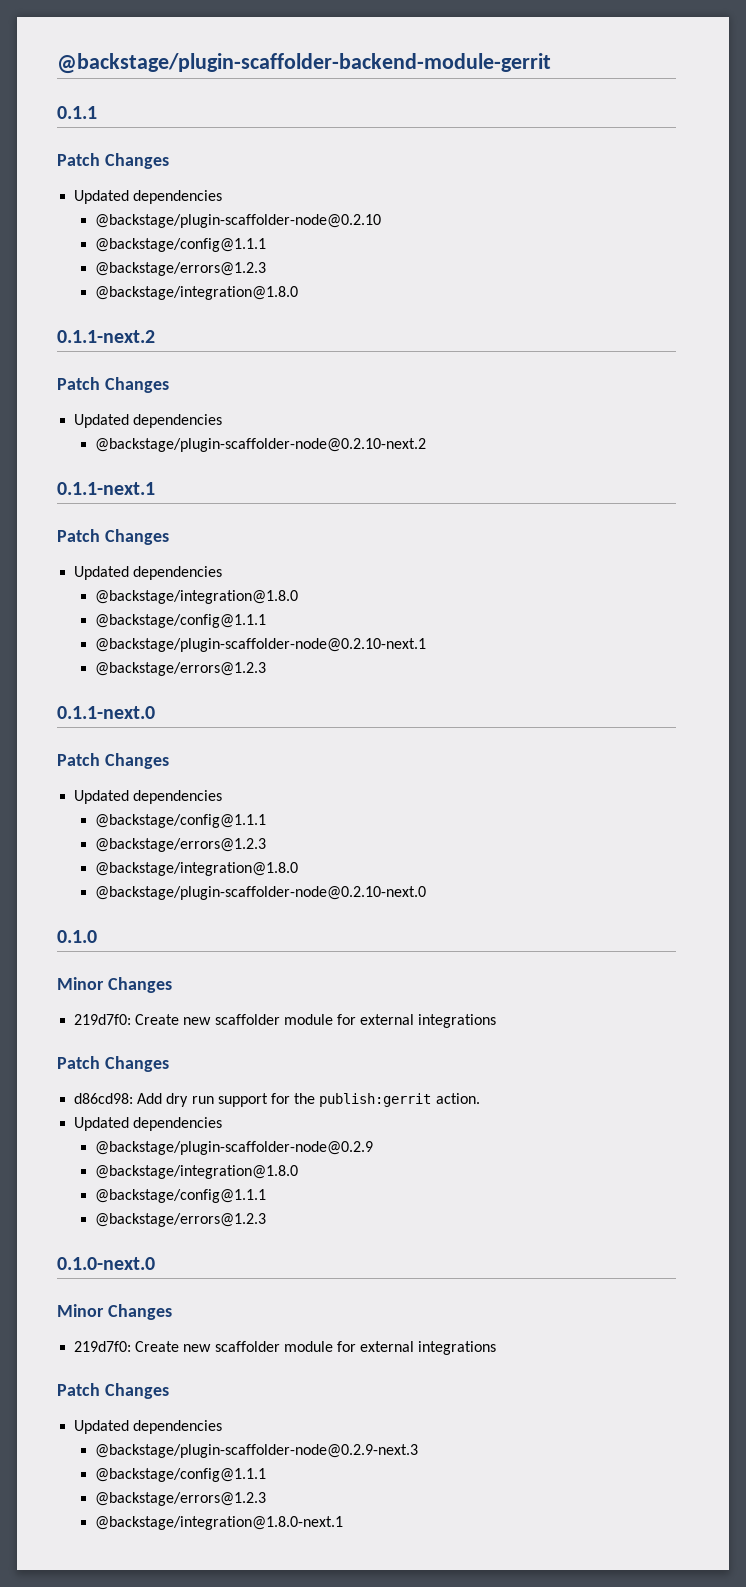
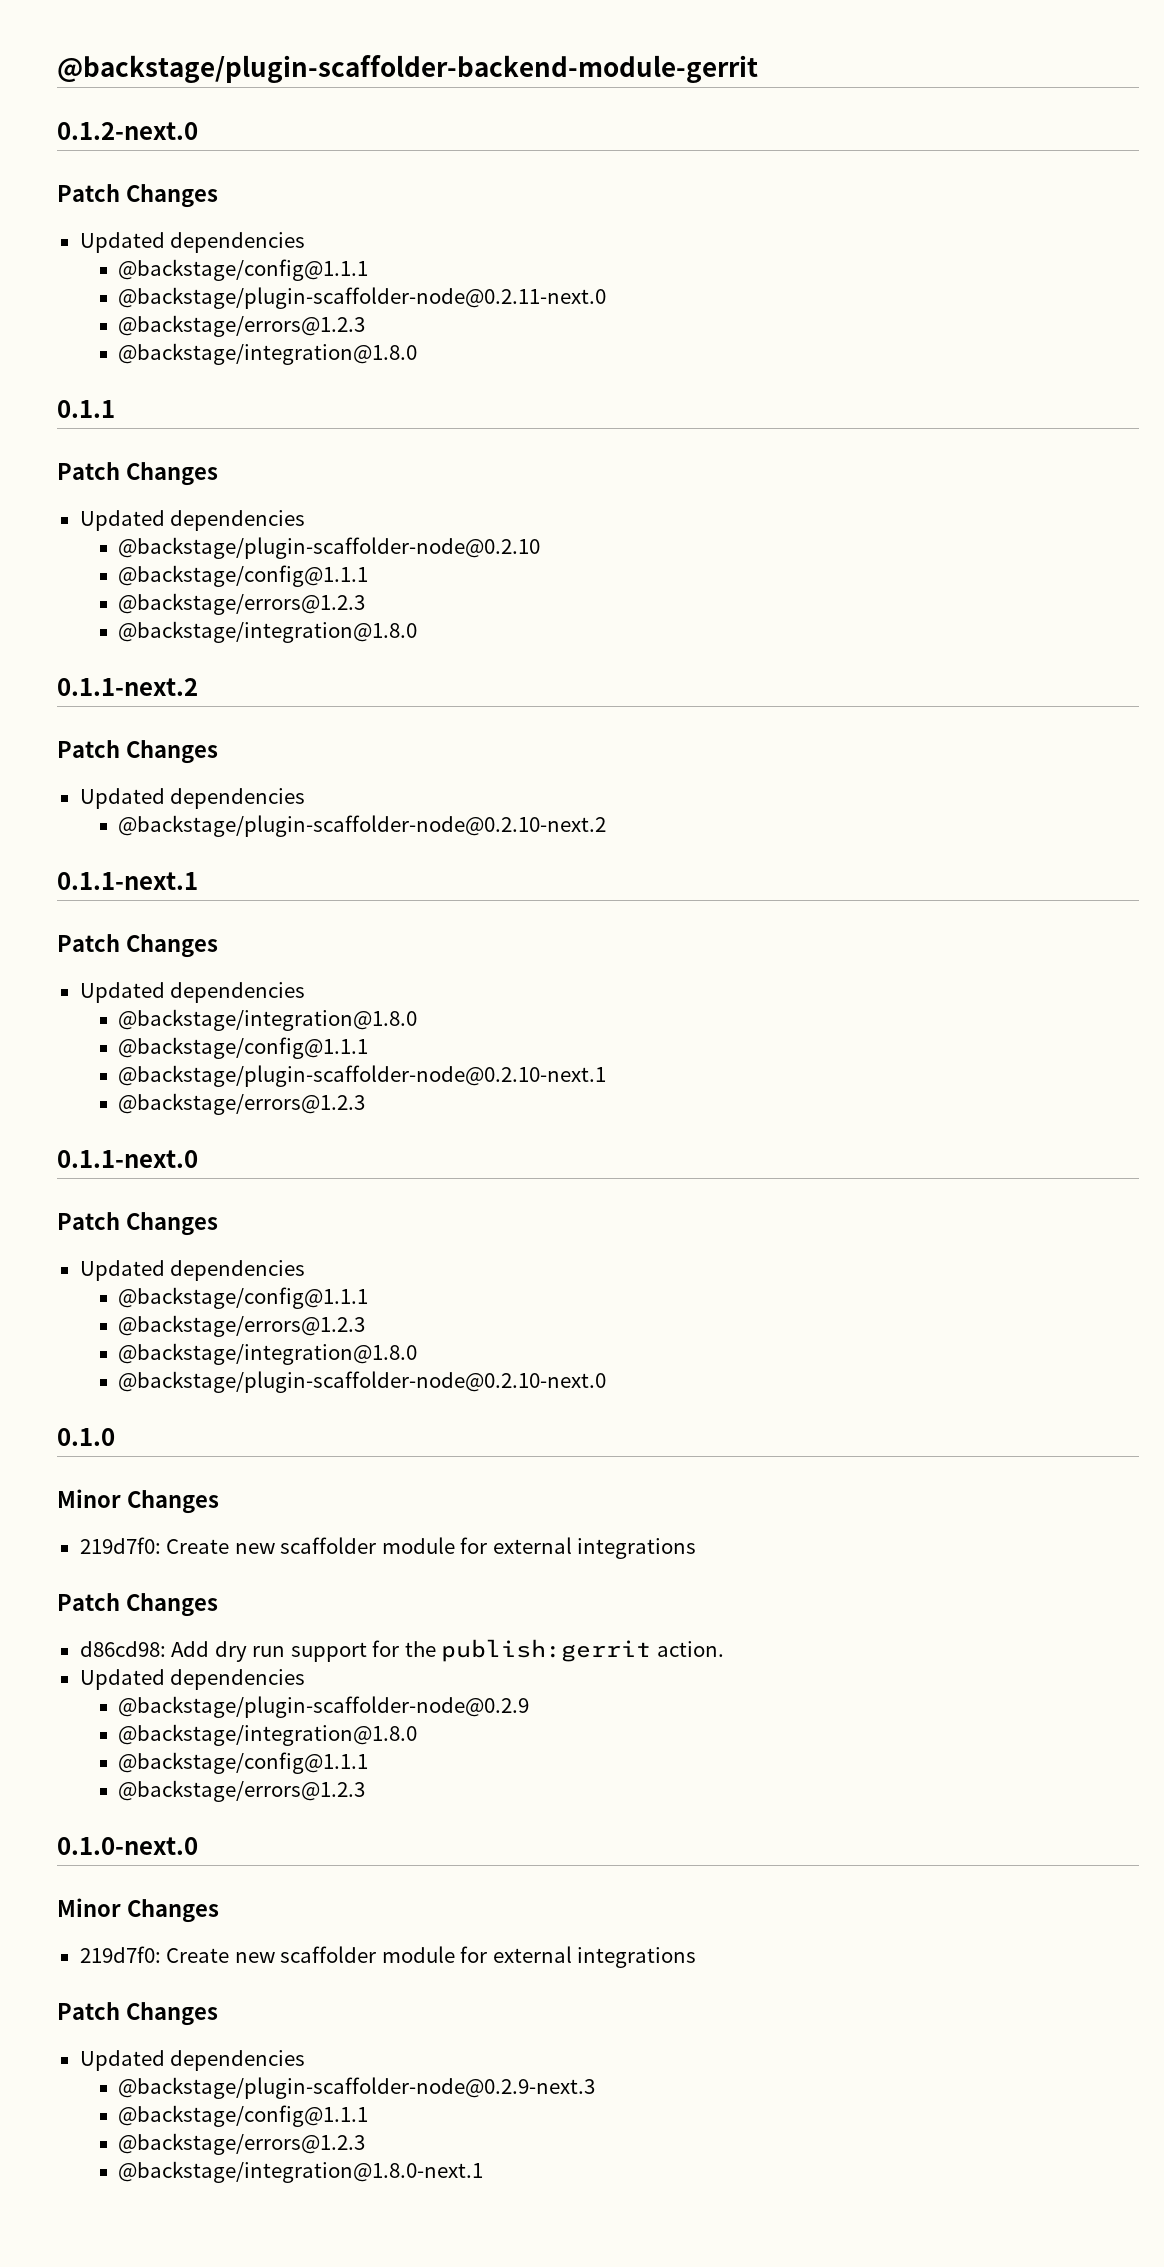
+ 0.1.2-next.0
+ Patch Changes
+ Updated dependencies
+ @backstage/config@1.1.1
+ @backstage/plugin-scaffolder-node@0.2.11-next.0
+ @backstage/errors@1.2.3
+ @backstage/integration@1.8.0

